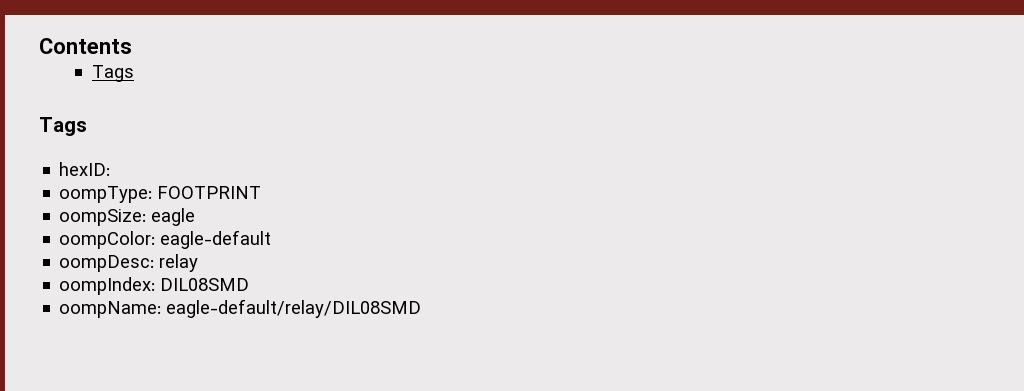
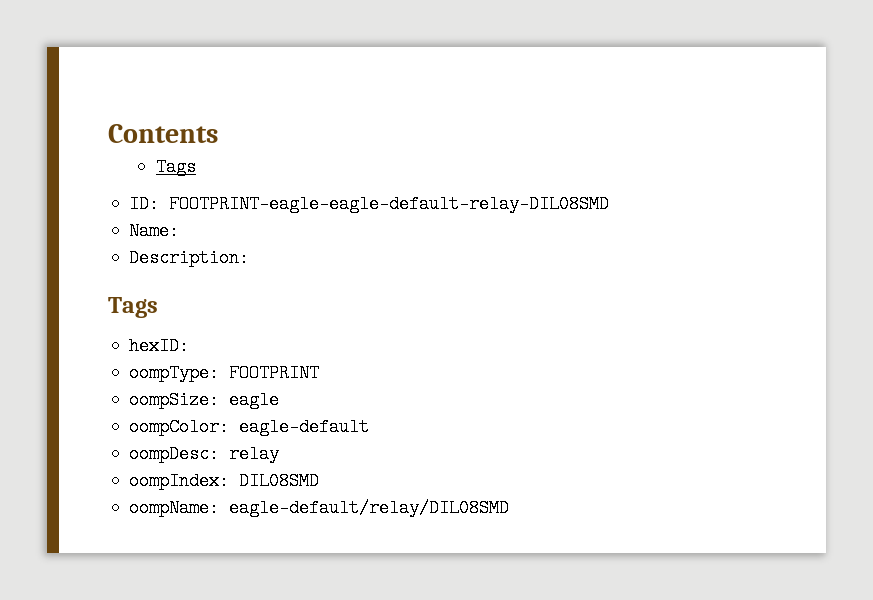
+ ID: FOOTPRINT-eagle-eagle-default-relay-DIL08SMD
+ Name:
+ Description:

